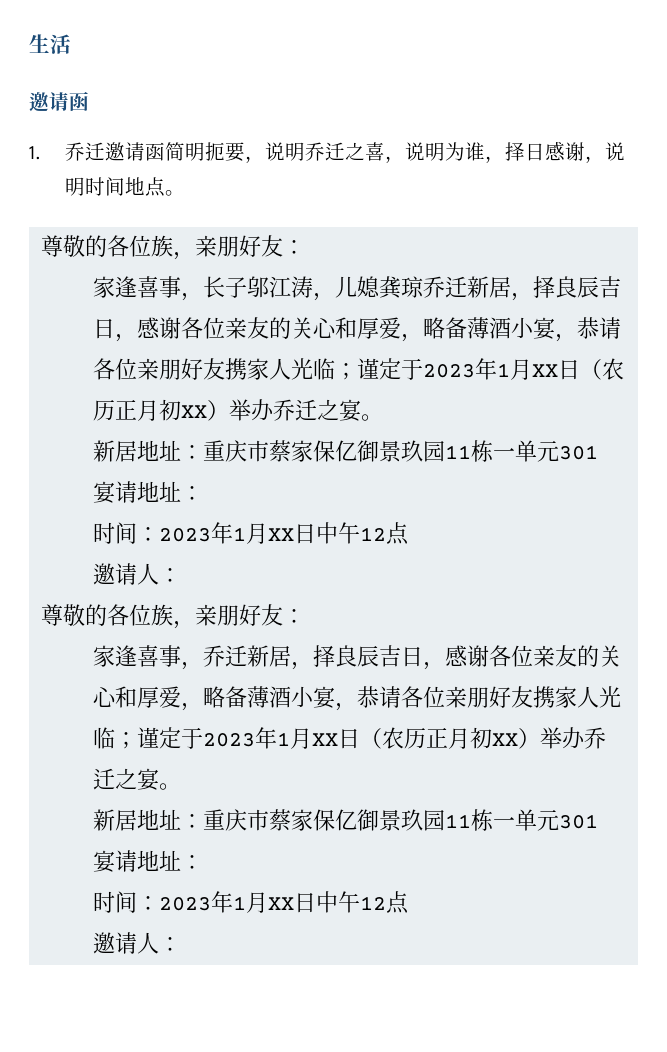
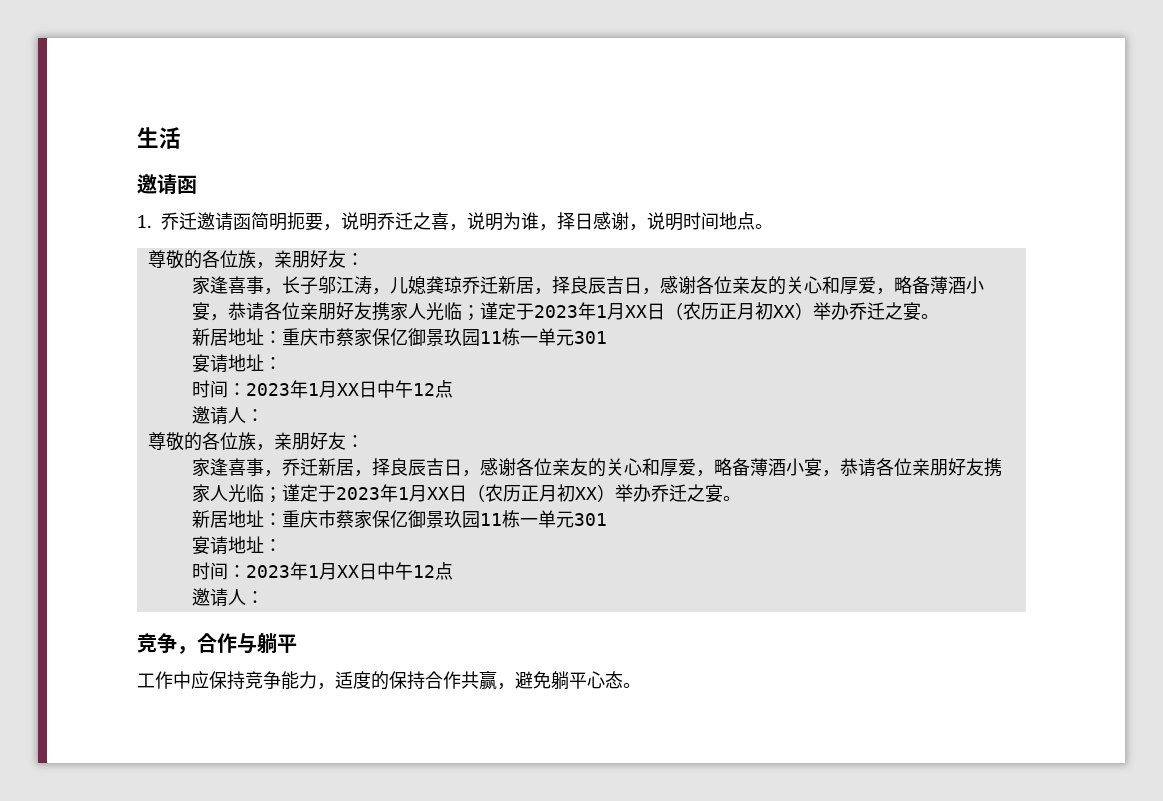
+ 竞争，合作与躺平
+ 工作中应保持竞争能力，适度的保持合作共赢，避免躺平心态。

